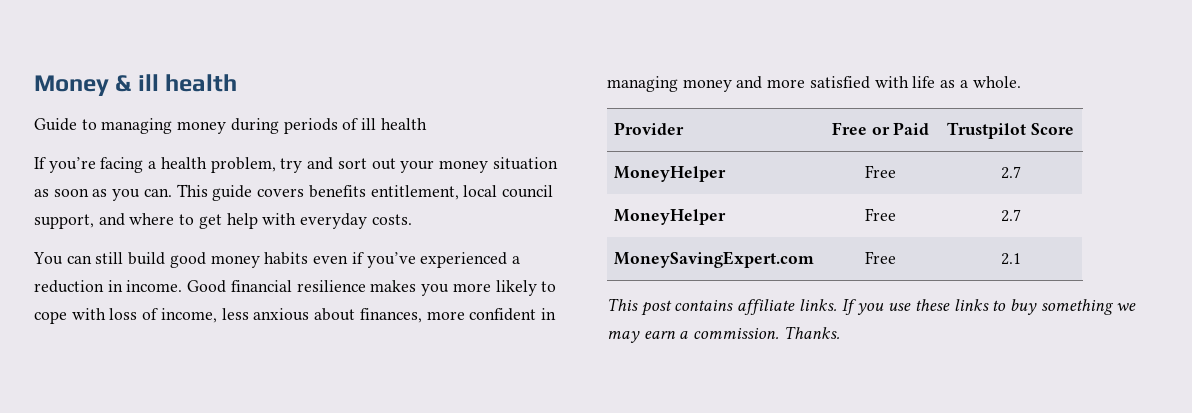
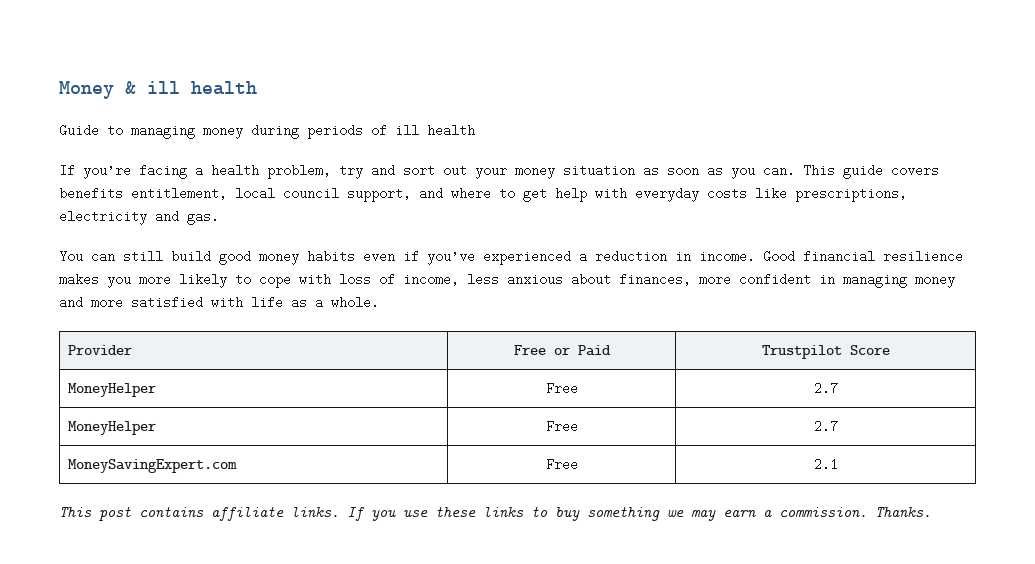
- This guide covers benefits entitlement, local council support, and where to get help with everyday costs.
+ This guide covers benefits entitlement, local council support, and where to get help with everyday costs like prescriptions, electricity and gas.

